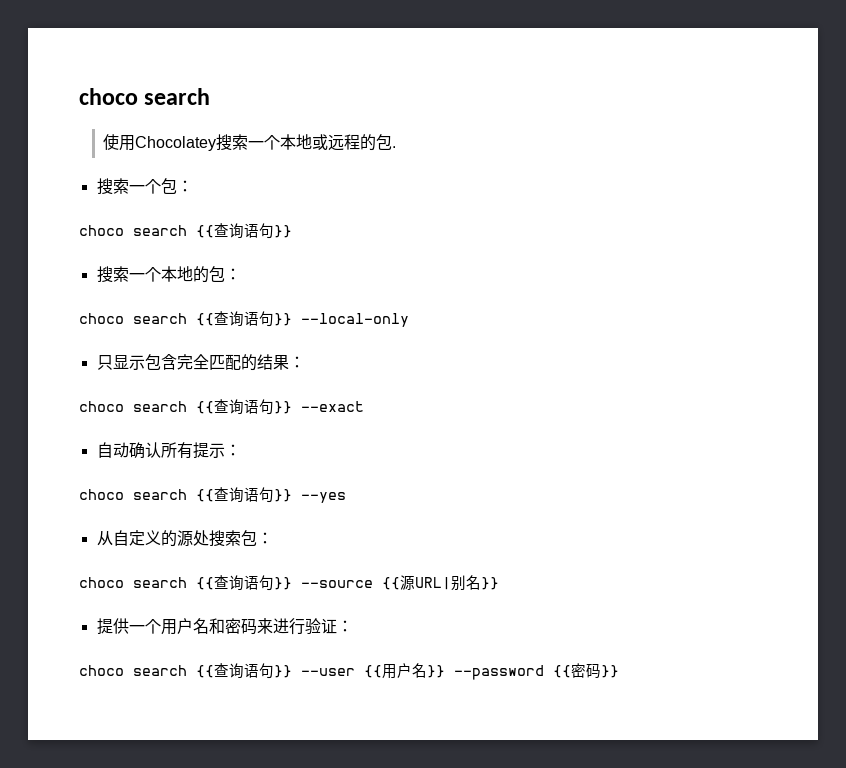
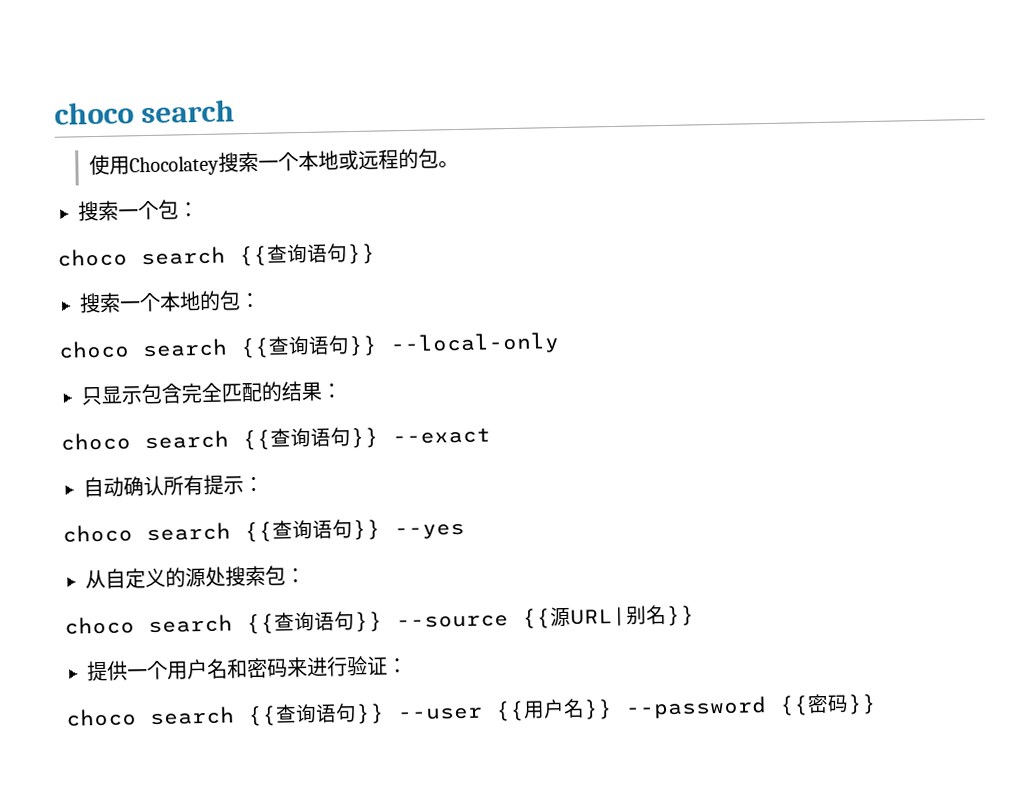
- 使用Chocolatey搜索一个本地或远程的包.
+ 使用Chocolatey搜索一个本地或远程的包。

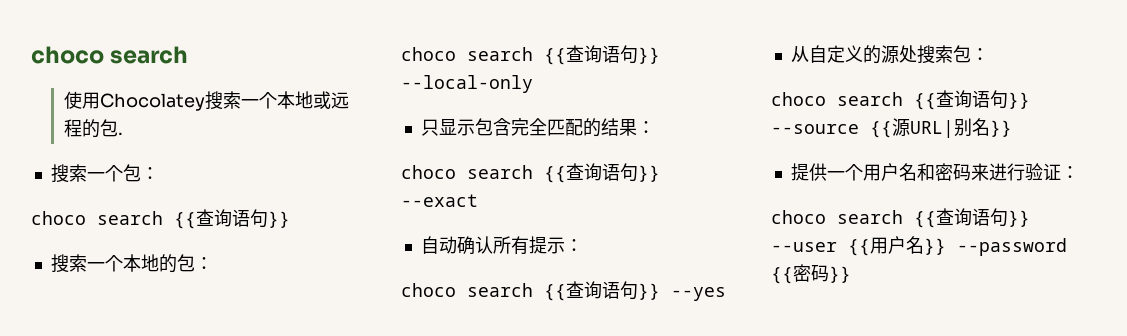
- 使用Chocolatey搜索一个本地或远程的包。
+ 使用Chocolatey搜索一个本地或远程的包.

